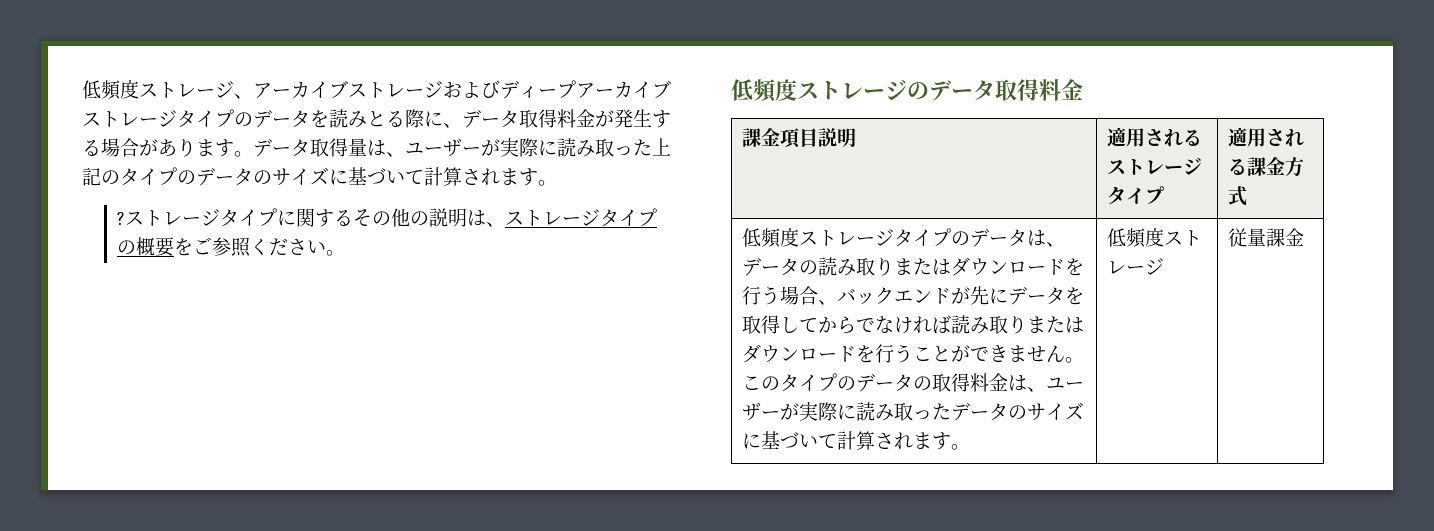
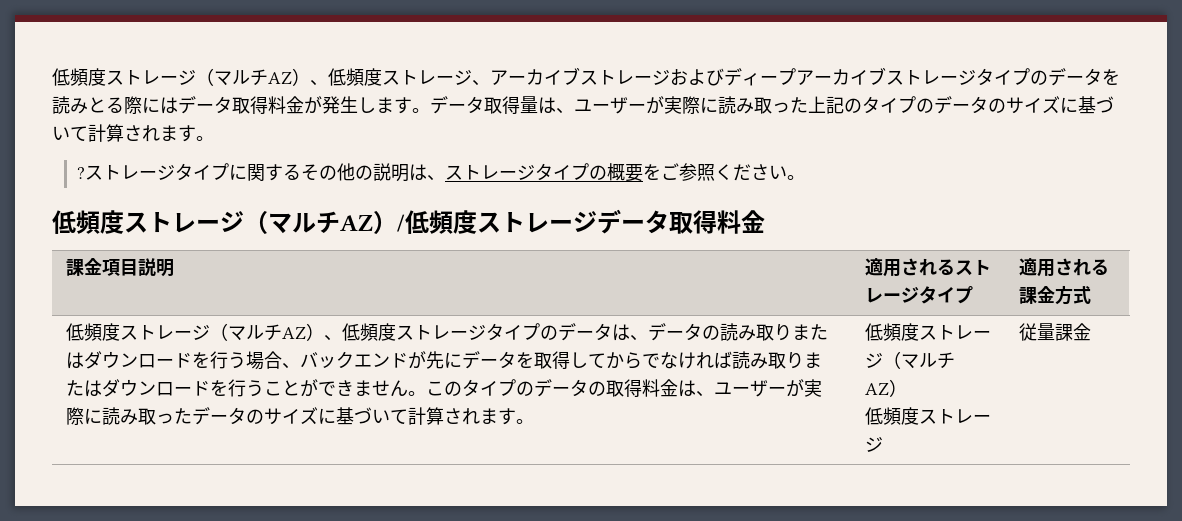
- 低頻度ストレージ、アーカイブストレージおよびディープアーカイブストレージタイプのデータを読みとる際に、データ取得料金が発生する場合があります。
+ 低頻度ストレージ（マルチAZ）、低頻度ストレージ、アーカイブストレージおよびディープアーカイブストレージタイプのデータを読みとる際にはデータ取得料金が発生します。
- 低頻度ストレージのデータ取得料金
+ 低頻度ストレージ（マルチAZ）/低頻度ストレージデータ取得料金
- 低頻度ストレージタイプのデータは、データの読み取りまたはダウンロードを行う場合、バックエンドが先にデータを取得してからでなければ読み取りまたはダウンロードを行うことができません。
+ 低頻度ストレージ（マルチAZ）、低頻度ストレージタイプのデータは、データの読み取りまたはダウンロードを行う場合、バックエンドが先にデータを取得してからでなければ読み取りまたはダウンロードを行うことができません。
- このタイプのデータの取得料金は、ユーザーが実際に読み取ったデータのサイズに基づいて計算されます。 | 低頻度ストレージ
+ このタイプのデータの取得料金は、ユーザーが実際に読み取ったデータのサイズに基づいて計算されます。 | 低頻度ストレージ（マルチAZ）
+ 低頻度ストレージ

